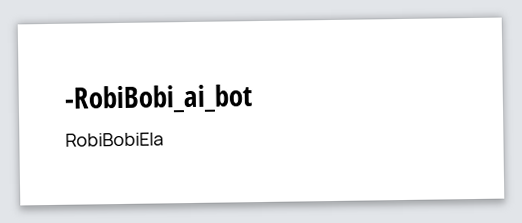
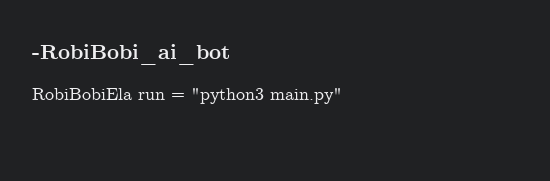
- RobiBobiEla
+ RobiBobiEla run = "python3 main.py"

